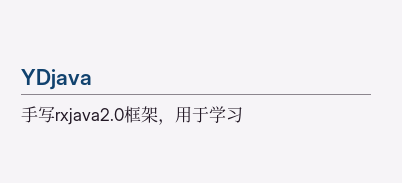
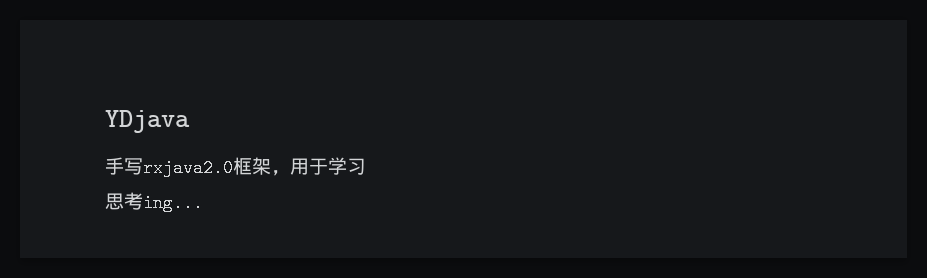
+ 思考ing...

